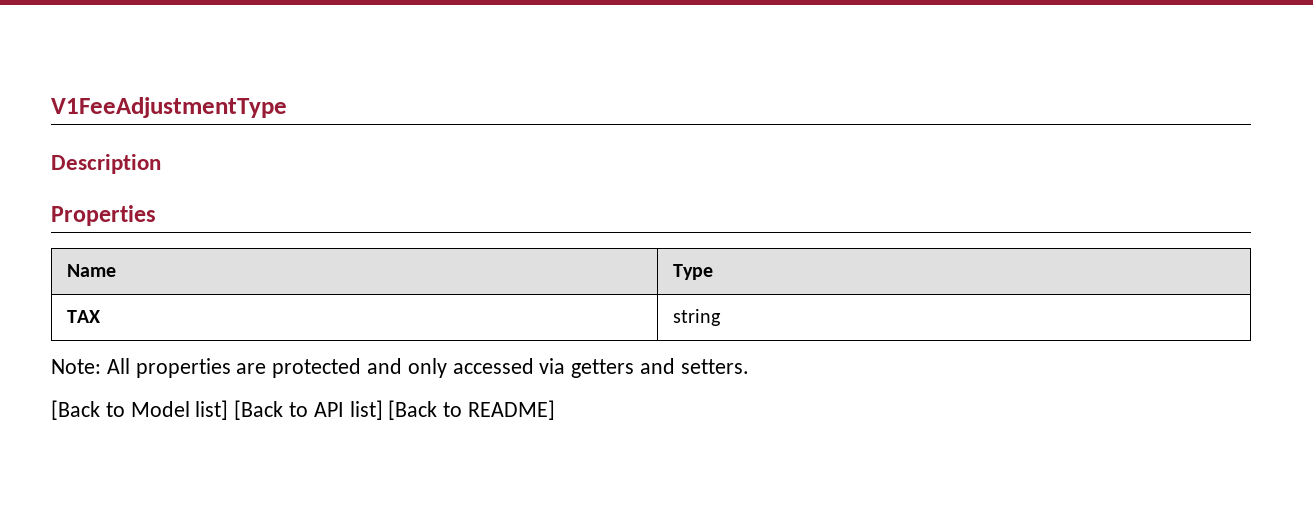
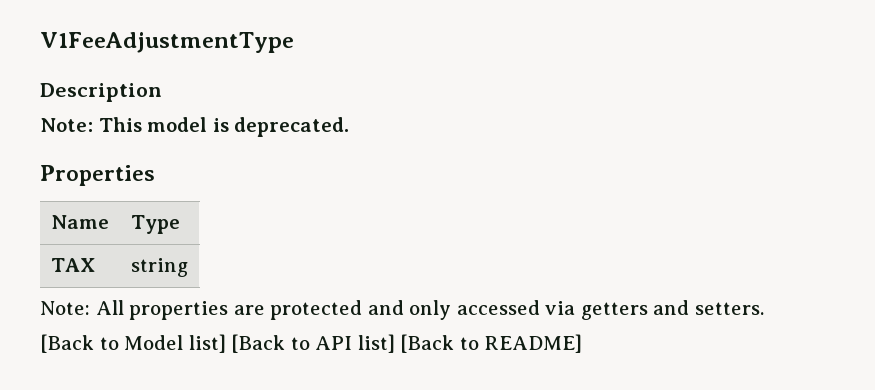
+ Note: This model is deprecated.

